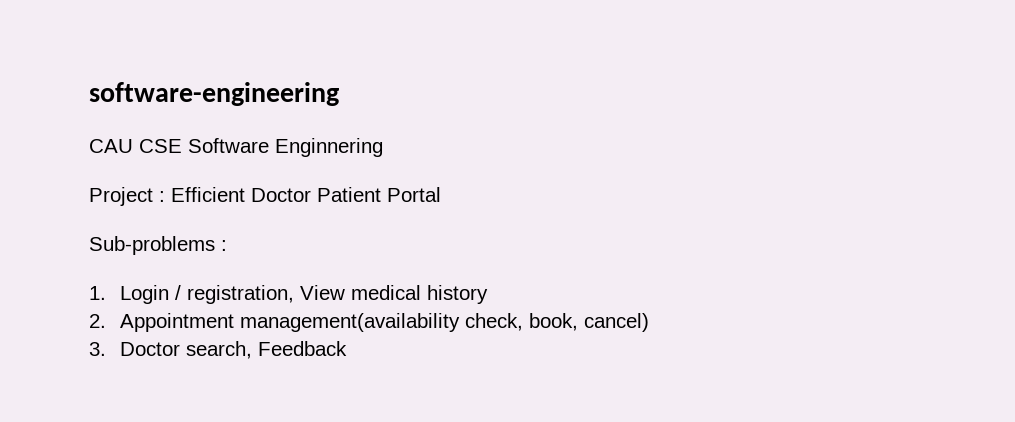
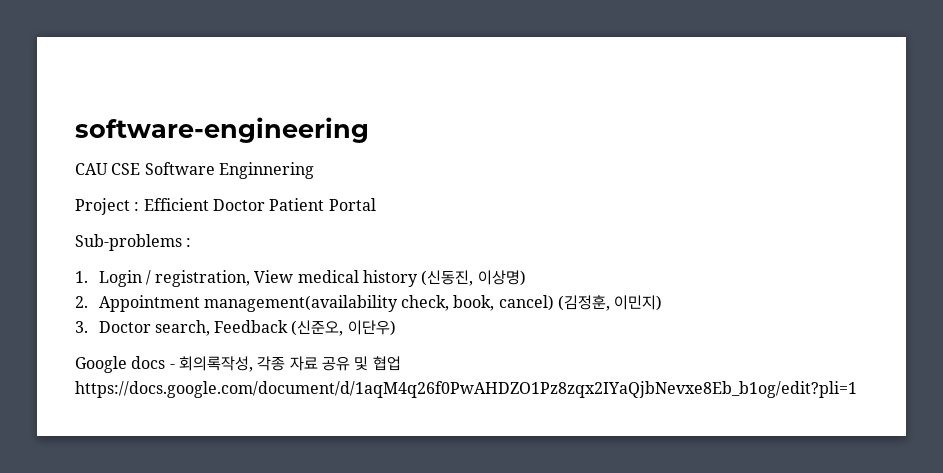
- 1. Login / registration, View medical history
+ 1. Login / registration, View medical history (신동진, 이상명)
- 2. Appointment management(availability check, book, cancel)
+ 2. Appointment management(availability check, book, cancel) (김정훈, 이민지)
- 3. Doctor search, Feedback
+ 3. Doctor search, Feedback (신준오, 이단우)
+ Google docs - 회의록작성, 각종 자료 공유 및 협업 https://docs.google.com/document/d/1aqM4q26f0PwAHDZO1Pz8zqx2IYaQjbNevxe8Eb_b1og/edit?pli=1

